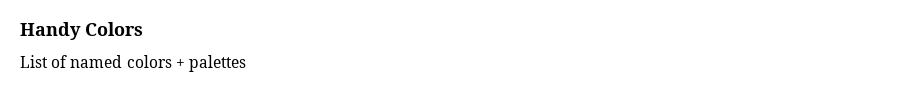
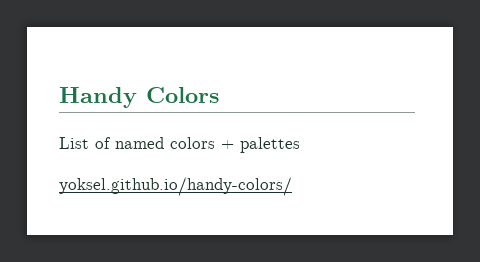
+ yoksel.github.io/handy-colors/

